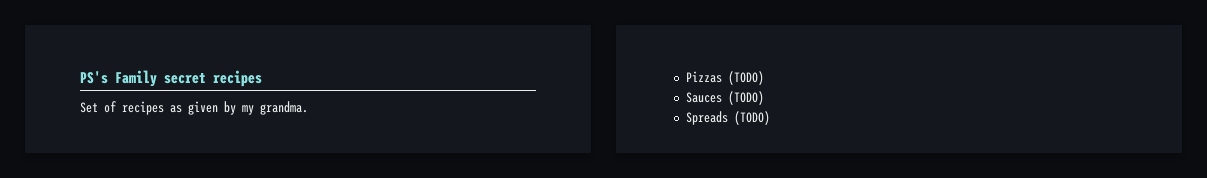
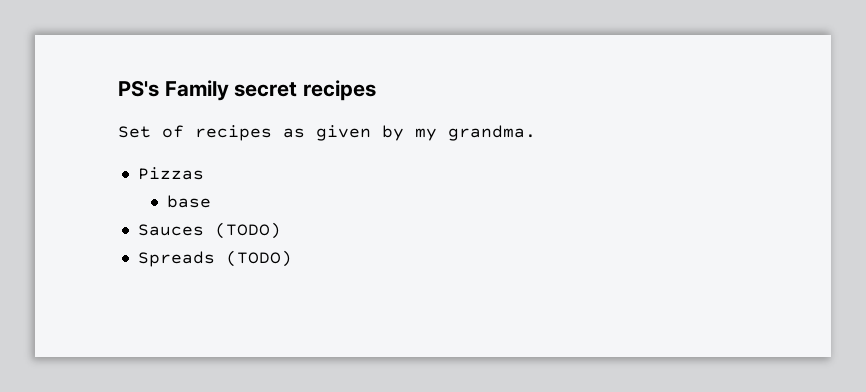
- Pizzas (TODO)
+ Pizzas
+ base

